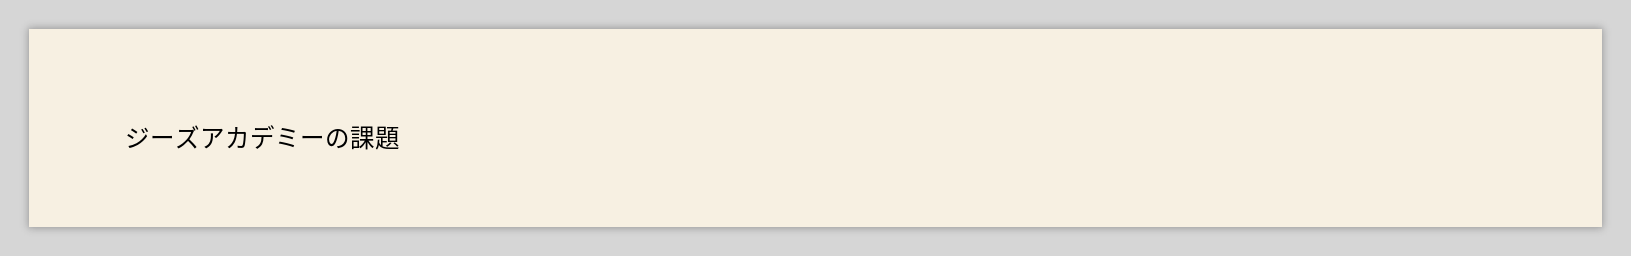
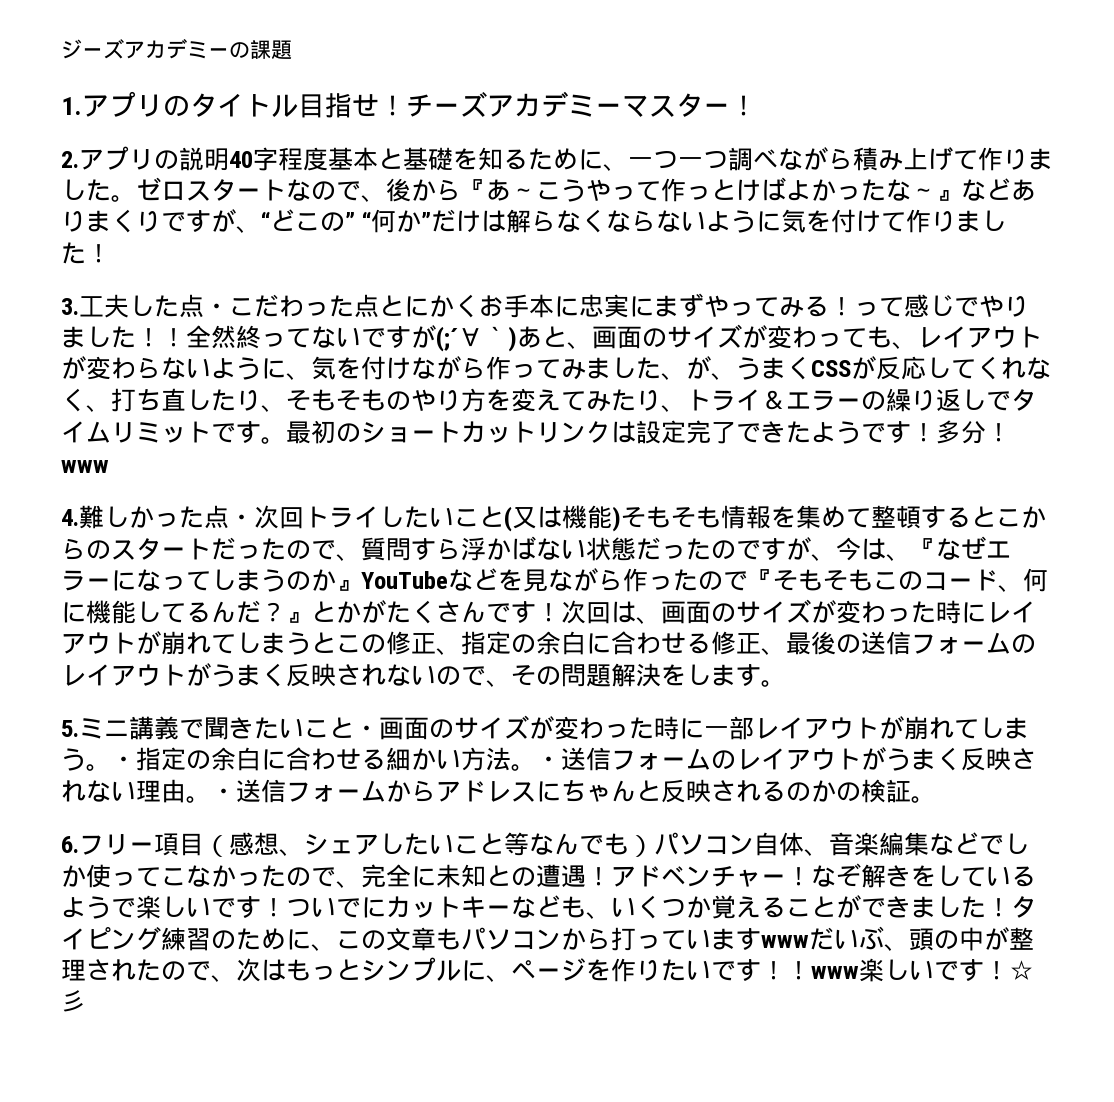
+ 1.アプリのタイトル目指せ！チーズアカデミーマスター！
+ 2.アプリの説明40字程度基本と基礎を知るために、一つ一つ調べながら積み上げて作りました。ゼロスタートなので、後から『あ～こうやって作っとけばよかったな～』などありまくりですが、“どこの” “何か”だけは解らなくならないように気を付けて作りました！
+ 3.工夫した点・こだわった点とにかくお手本に忠実にまずやってみる！って感じでやりました！！全然終ってないですが(;´∀｀)あと、画面のサイズが変わっても、レイアウトが変わらないように、気を付けながら作ってみました、が、うまくCSSが反応してくれなく、打ち直したり、そもそものやり方を変えてみたり、トライ＆エラーの繰り返しでタイムリミットです。最初のショートカットリンクは設定完了できたようです！多分！www
+ 4.難しかった点・次回トライしたいこと(又は機能)そもそも情報を集めて整頓するとこからのスタートだったので、質問すら浮かばない状態だったのですが、今は、『なぜエラーになってしまうのか』YouTubeなどを見ながら作ったので『そもそもこのコード、何に機能してるんだ？』とかがたくさんです！次回は、画面のサイズが変わった時にレイアウトが崩れてしまうとこの修正、指定の余白に合わせる修正、最後の送信フォームのレイアウトがうまく反映されないので、その問題解決をします。
+ 5.ミニ講義で聞きたいこと・画面のサイズが変わった時に一部レイアウトが崩れてしまう。・指定の余白に合わせる細かい方法。・送信フォームのレイアウトがうまく反映されない理由。・送信フォームからアドレスにちゃんと反映されるのかの検証。
+ 6.フリー項目（感想、シェアしたいこと等なんでも）パソコン自体、音楽編集などでしか使ってこなかったので、完全に未知との遭遇！アドベンチャー！なぞ解きをしているようで楽しいです！ついでにカットキーなども、いくつか覚えることができました！タイピング練習のために、この文章もパソコンから打っていますwwwだいぶ、頭の中が整理されたので、次はもっとシンプルに、ページを作りたいです！！www楽しいです！☆彡

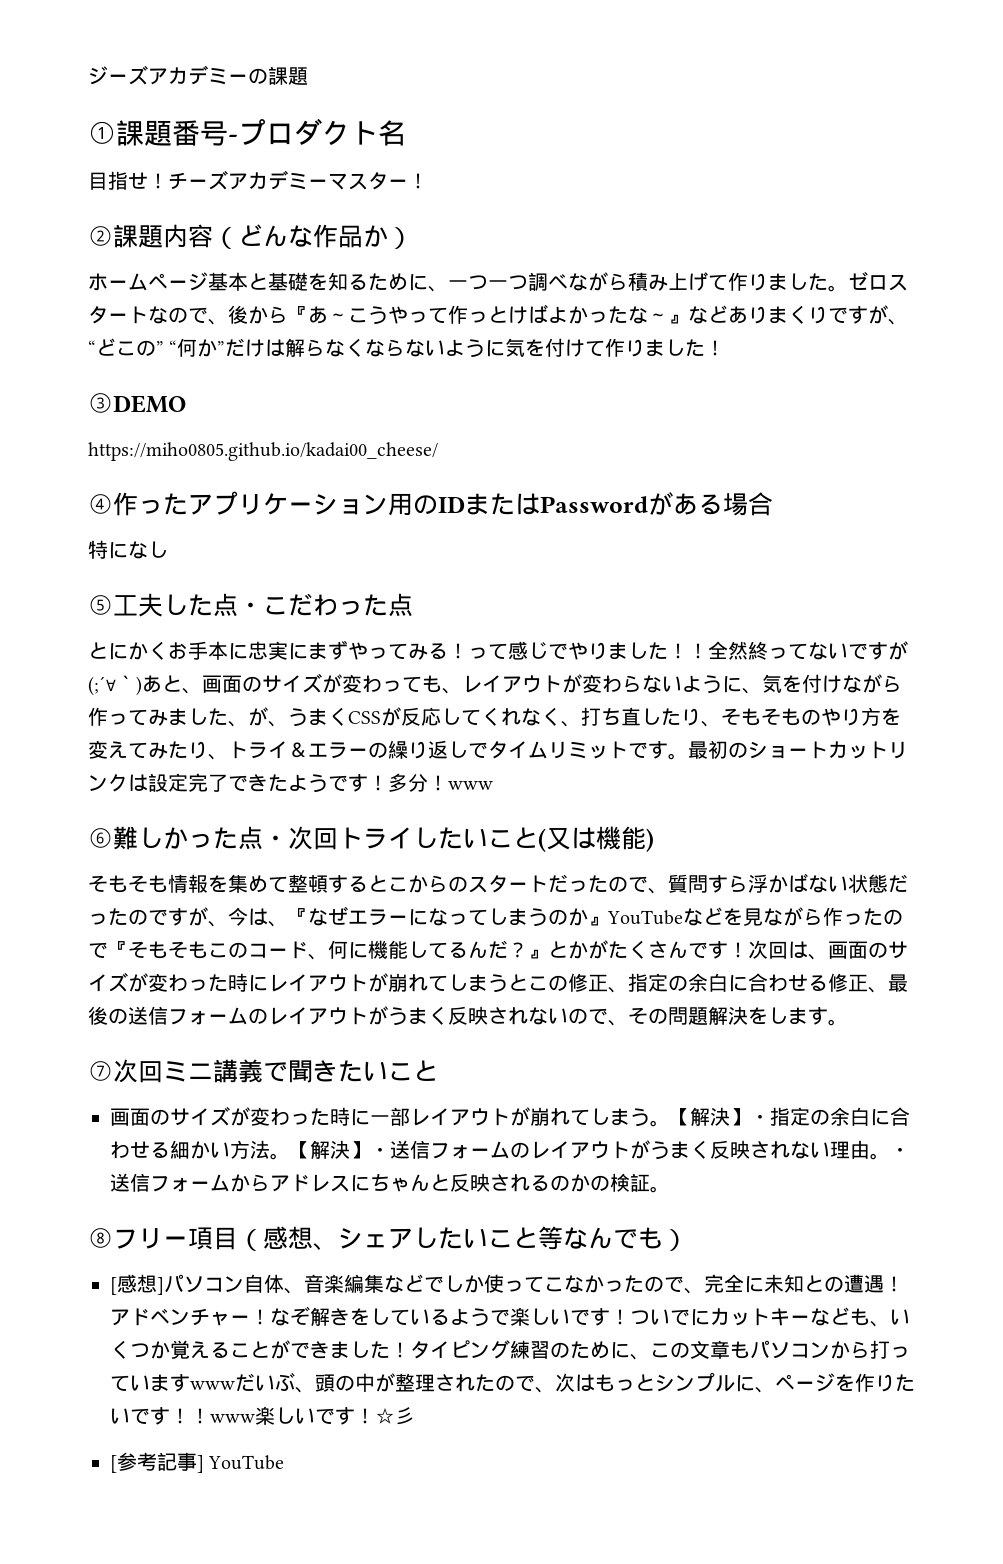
- 1.アプリのタイトル目指せ！
+ ①課題番号-プロダクト名
+ 目指せ！
- 2.アプリの説明40字程度基本と基礎を知るために、一つ一つ調べながら積み上げて作りました。
+ ②課題内容（どんな作品か）
+ ホームページ基本と基礎を知るために、一つ一つ調べながら積み上げて作りました。
- 3.工夫した点・こだわった点とにかくお手本に忠実にまずやってみる！
+ ③DEMO
+ https://miho0805.github.io/kadai00_cheese/
+ ④作ったアプリケーション用のIDまたはPasswordがある場合
+ 特になし
+ ⑤工夫した点・こだわった点
+ とにかくお手本に忠実にまずやってみる！
- 4.難しかった点・次回トライしたいこと(又は機能)そもそも情報を集めて整頓するとこからのスタートだったので、質問すら浮かばない状態だったのですが、今は、『なぜエラーになってしまうのか』YouTubeなどを見ながら作ったので『そもそもこのコード、何に機能してるんだ？』とかがたくさんです！
+ ⑥難しかった点・次回トライしたいこと(又は機能)
+ そもそも情報を集めて整頓するとこからのスタートだったので、質問すら浮かばない状態だったのですが、今は、『なぜエラーになってしまうのか』YouTubeなどを見ながら作ったので『そもそもこのコード、何に機能してるんだ？』とかがたくさんです！
- 5.ミニ講義で聞きたいこと・画面のサイズが変わった時に一部レイアウトが崩れてしまう。
+ ⑦次回ミニ講義で聞きたいこと
+ 画面のサイズが変わった時に一部レイアウトが崩れてしまう。
- ・指定の余白に合わせる細かい方法。
+ 【解決】・指定の余白に合わせる細かい方法。
- ・送信フォームのレイアウトがうまく反映されない理由。
+ 【解決】・送信フォームのレイアウトがうまく反映されない理由。
- 6.フリー項目（感想、シェアしたいこと等なんでも）パソコン自体、音楽編集などでしか使ってこなかったので、完全に未知との遭遇！
+ ⑧フリー項目（感想、シェアしたいこと等なんでも）
+ [感想]パソコン自体、音楽編集などでしか使ってこなかったので、完全に未知との遭遇！
+ [参考記事] YouTube

